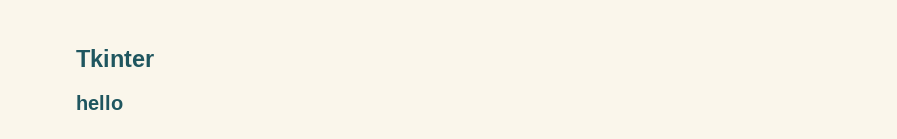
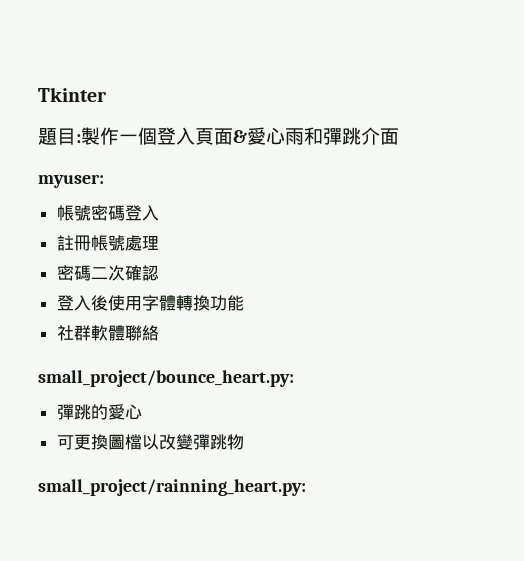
- hello
+ 題目:製作一個登入頁面&愛心雨和彈跳介面
+ myuser:
+ 帳號密碼登入
+ 註冊帳號處理
+ 密碼二次確認
+ 登入後使用字體轉換功能
+ 社群軟體聯絡
+ small_project/bounce_heart.py:
+ 彈跳的愛心
+ 可更換圖檔以改變彈跳物
+ small_project/rainning_heart.py:

